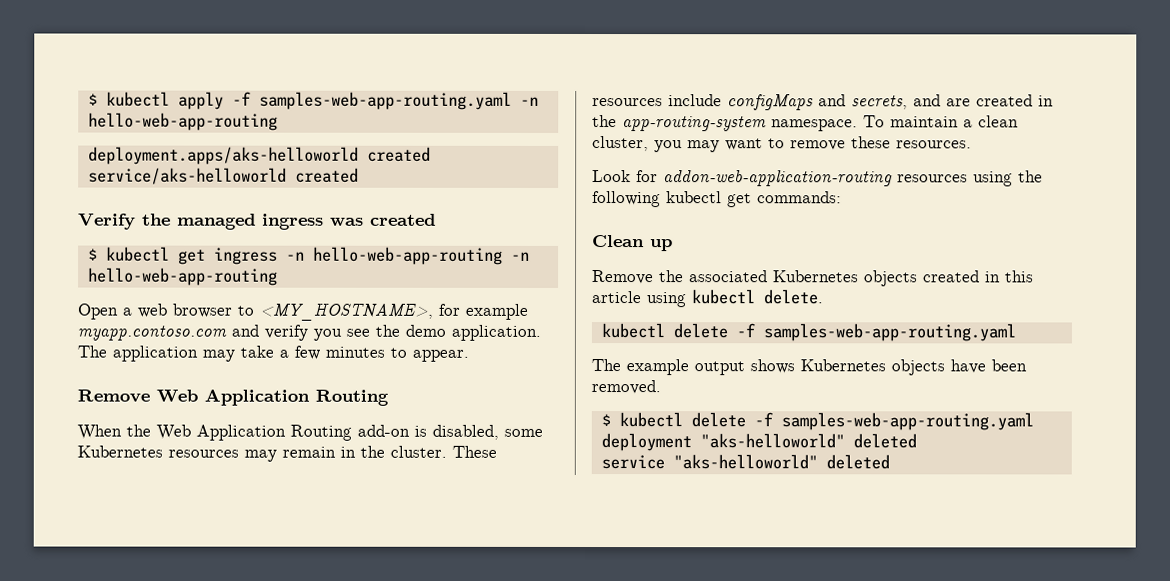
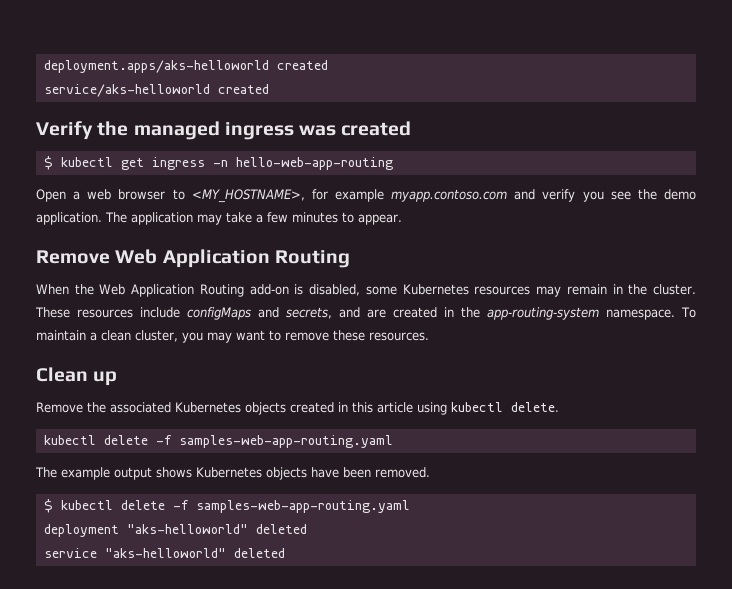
- $ kubectl apply -f samples-web-app-routing.yaml -n hello-web-app-routing
- $ kubectl get ingress -n hello-web-app-routing -n hello-web-app-routing
+ $ kubectl get ingress -n hello-web-app-routing
- Look for addon-web-application-routing resources using the following kubectl get commands:

